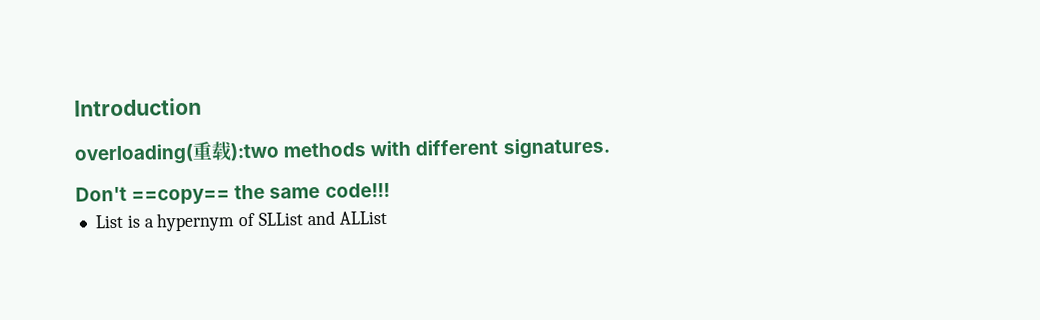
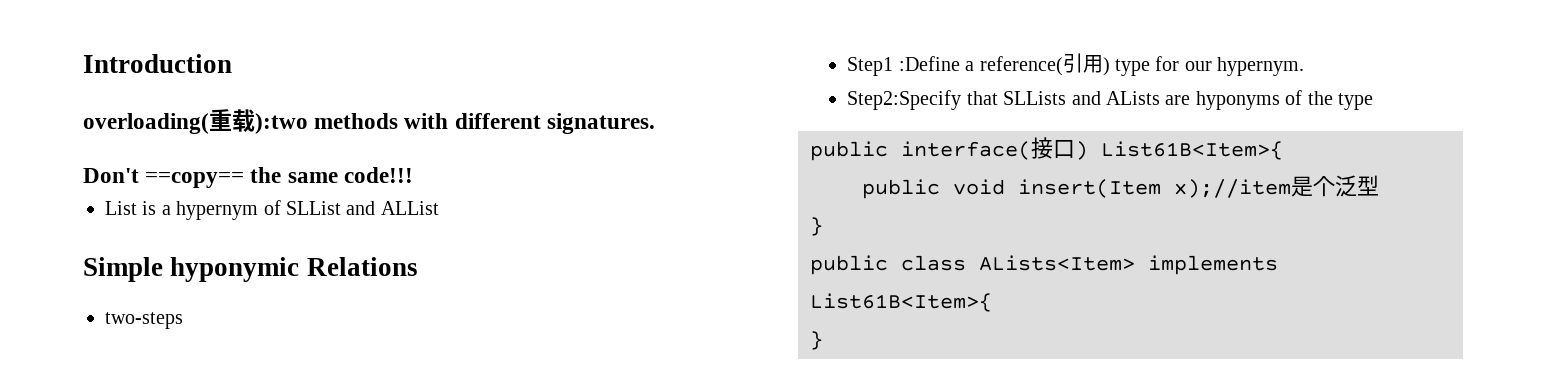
+ Simple hyponymic Relations
+ two-steps
+ Step1 :Define a reference(引用) type for our hypernym.
+ Step2:Specify that SLLists and ALists are hyponyms of the type
+ public interface(接口) List61B<Item>{
+ public void insert(Item x);//item是个泛型
+ }
+ public class ALists<Item> implements List61B<Item>{
+ }

